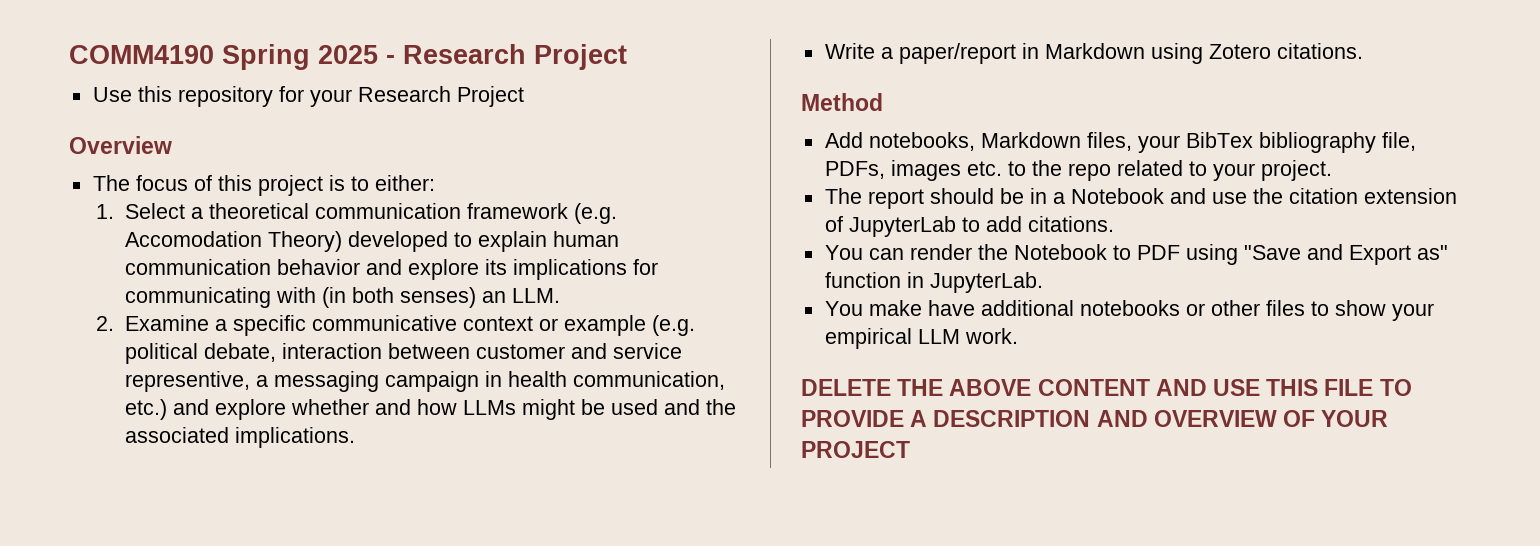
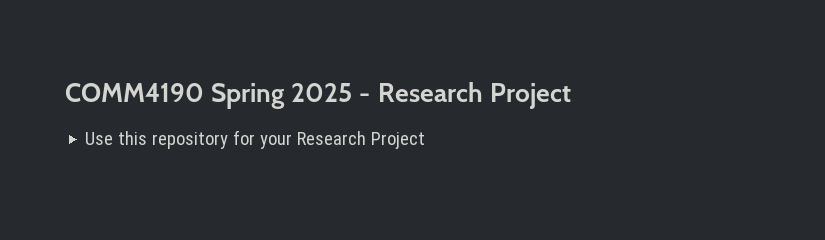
- Overview
- The focus of this project is to either:
- 1. Select a theoretical communication framework (e.g. Accomodation Theory) developed to explain human communication behavior and explore its implications for communicating with (in both senses) an LLM.
- 2. Examine a specific communicative context or example (e.g. political debate, interaction between customer and service representive, a messaging campaign in health communication, etc.) and explore whether and how LLMs might be used and the associated implications.
- Write a paper/report in Markdown using Zotero citations.
- Method
- Add notebooks, Markdown files, your BibTex bibliography file, PDFs, images etc. to the repo related to your project.
- The report should be in a Notebook and use the citation extension of JupyterLab to add citations.
- You can render the Notebook to PDF using "Save and Export as" function in JupyterLab.
- You make have additional notebooks or other files to show your empirical LLM work.
- DELETE THE ABOVE CONTENT AND USE THIS FILE TO PROVIDE A DESCRIPTION AND OVERVIEW OF YOUR PROJECT

